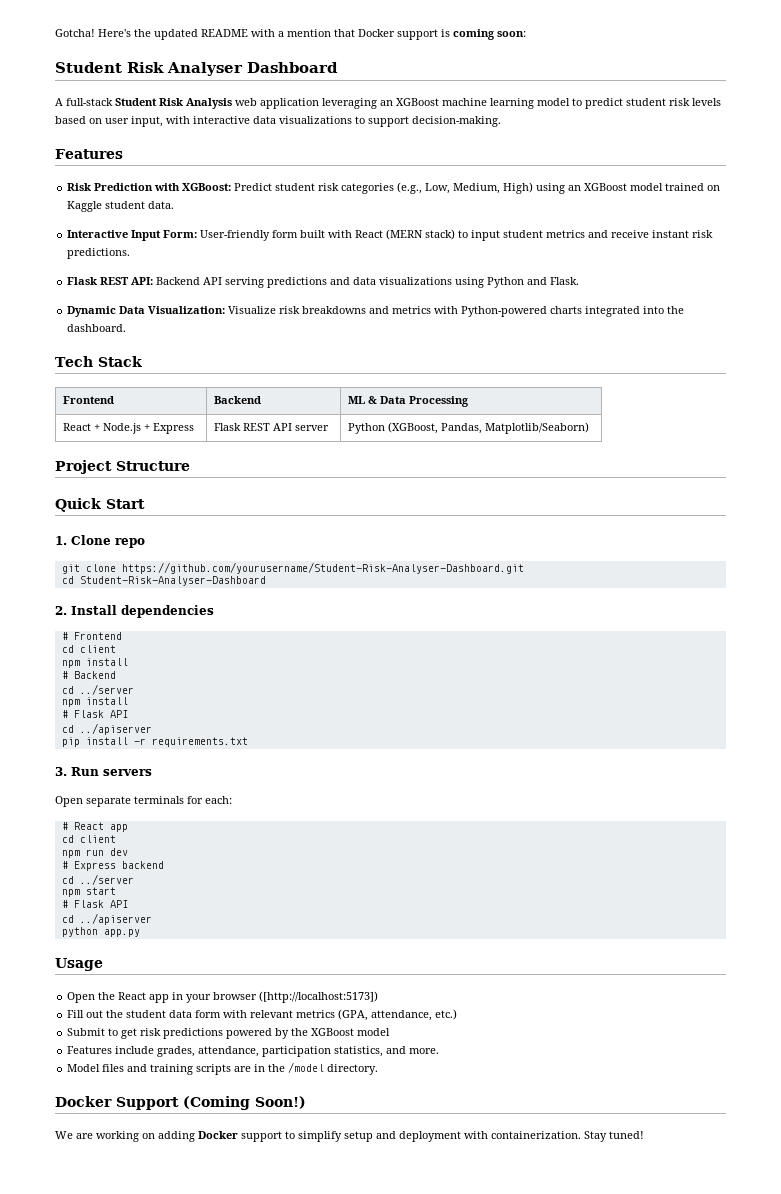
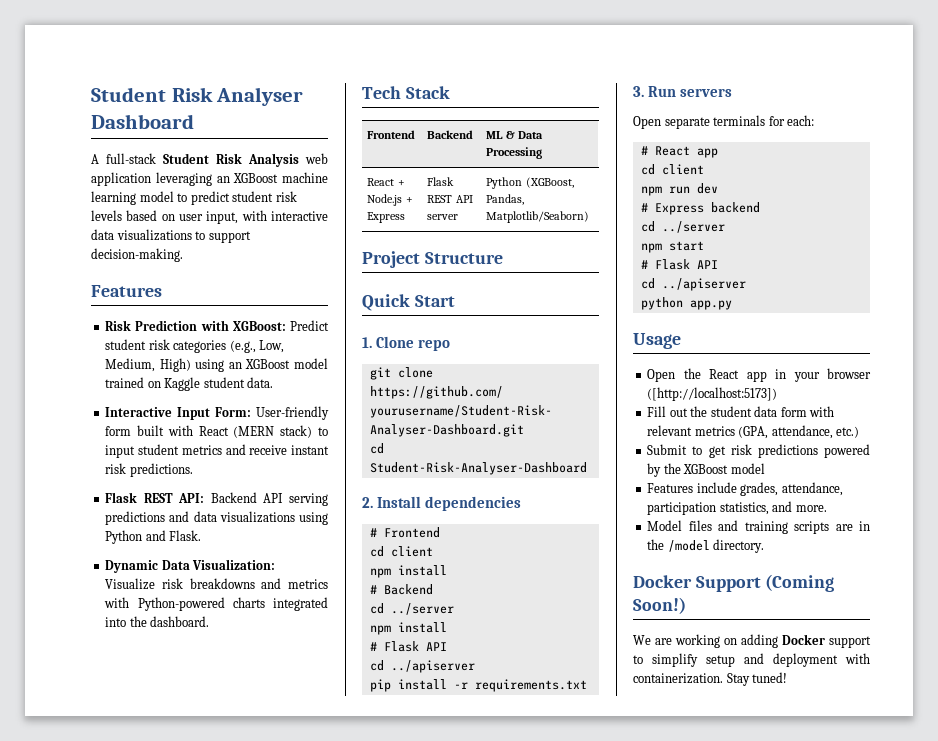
- Gotcha! Here's the updated README with a mention that Docker support is coming soon:

